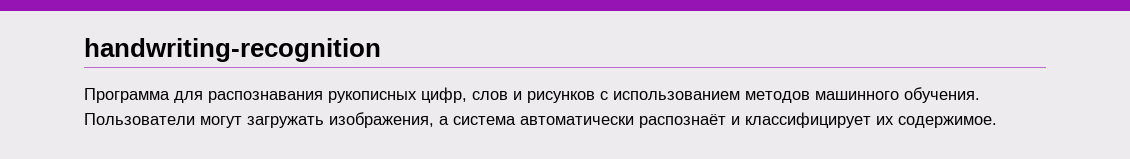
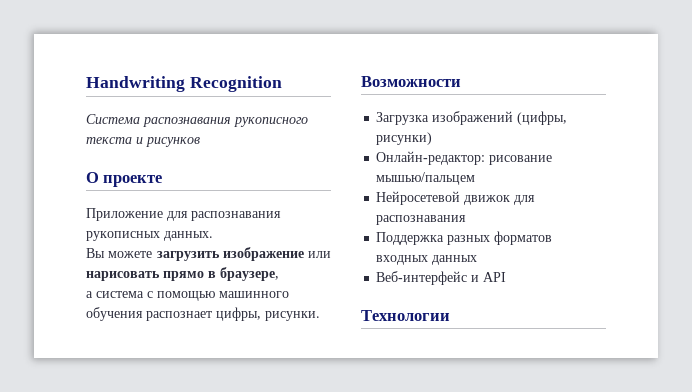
- handwriting-recognition
- Программа для распознавания рукописных цифр, слов и рисунков с использованием методов машинного обучения. Пользователи могут загружать изображения, а система автоматически распознаёт и классифицирует их содержимое.
+ Handwriting Recognition
+ Система распознавания рукописного текста и рисунков
+ О проекте
+ Приложение для распознавания рукописных данных.
+ Вы можете загрузить изображение или нарисовать прямо в браузере,
+ а система с помощью машинного обучения распознает цифры, рисунки.
+ Возможности
+ Загрузка изображений (цифры, рисунки)
+ Онлайн-редактор: рисование мышью/пальцем
+ Нейросетевой движок для распознавания
+ Поддержка разных форматов входных данных
+ Веб-интерфейс и API
+ Технологии

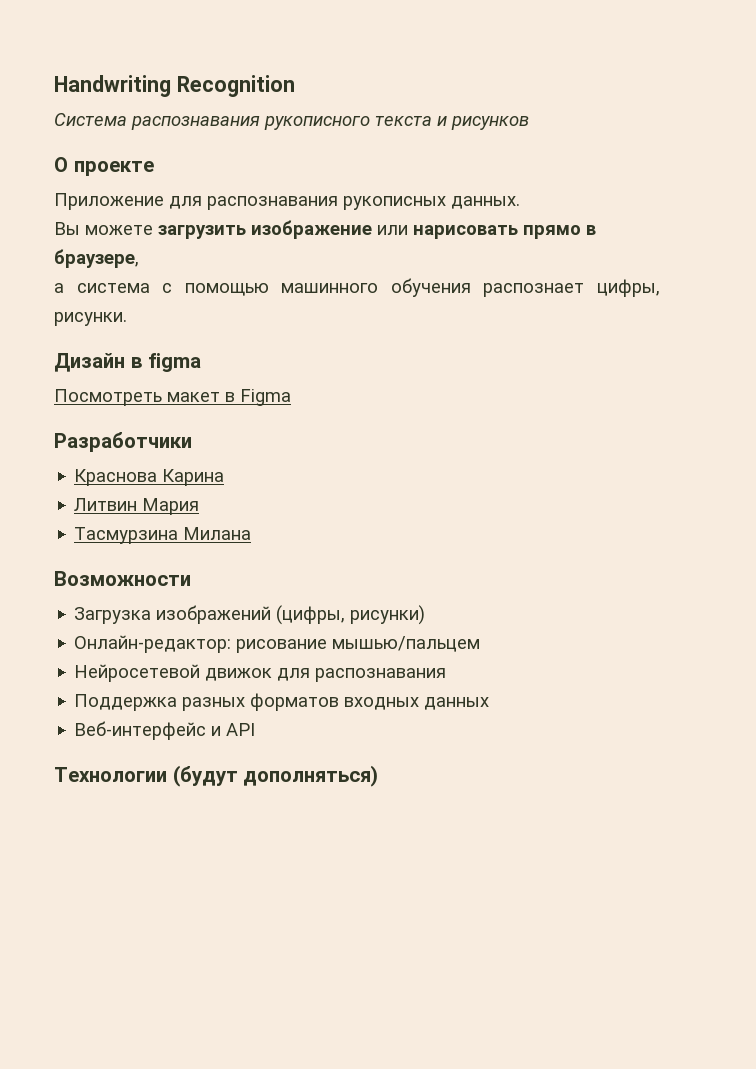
+ Дизайн в figma
+ Посмотреть макет в Figma
+ Разработчики
+ Краснова Карина
+ Литвин Мария
+ Тасмурзина Милана
- Технологии
+ Технологии (будут дополняться)

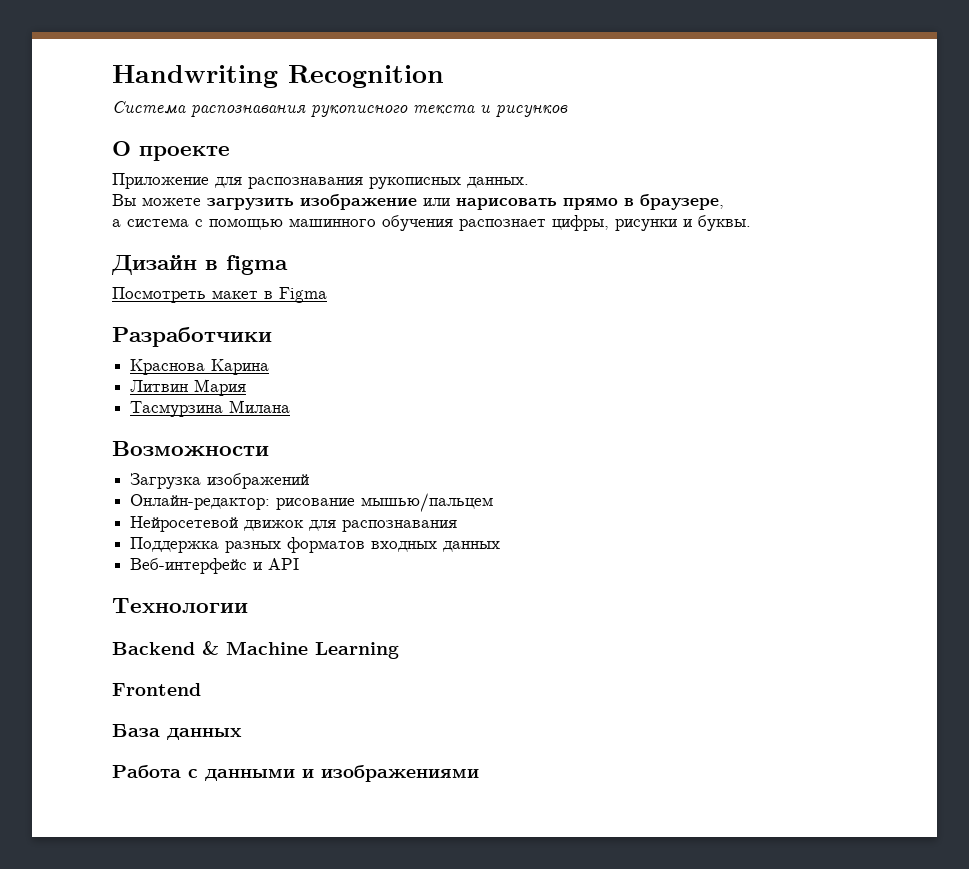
- а система с помощью машинного обучения распознает цифры, рисунки.
+ а система с помощью машинного обучения распознает цифры, рисунки и буквы.
- Загрузка изображений (цифры, рисунки)
+ Загрузка изображений
- Технологии (будут дополняться)
+ Технологии
+ Backend & Machine Learning
+ Frontend
+ База данных
+ Работа с данными и изображениями

